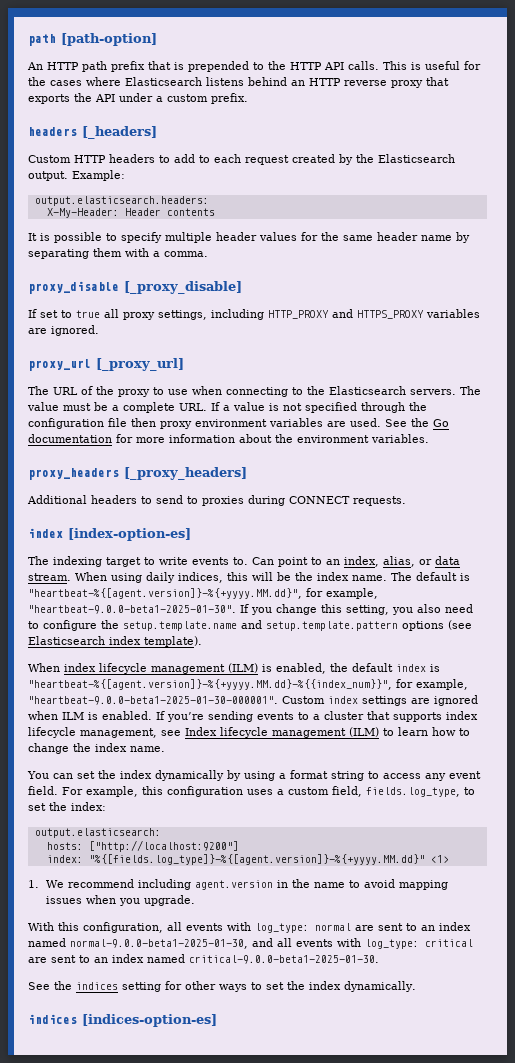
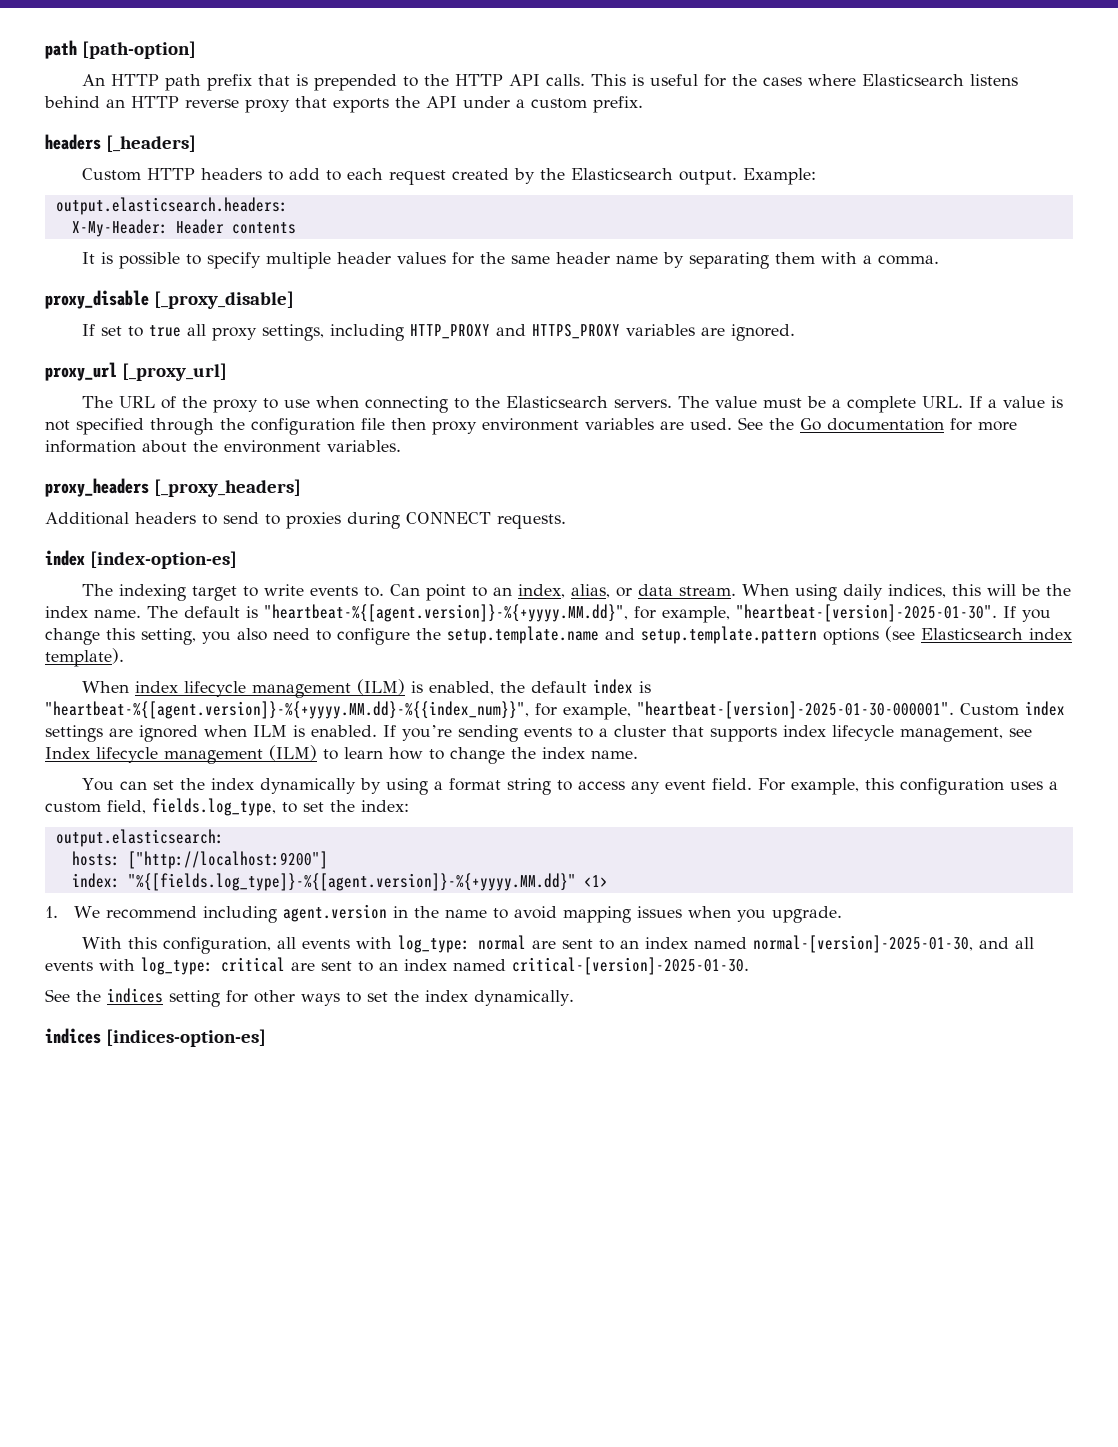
- The default is "heartbeat-%{[agent.version]}-%{+yyyy.MM.dd}", for example, "heartbeat-9.0.0-beta1-2025-01-30". If you change this setting, you also need to configure the setup.template.name and setup.template.pattern options (see Elasticsearch index template).
+ The default is "heartbeat-%{[agent.version]}-%{+yyyy.MM.dd}", for example, "heartbeat-[version]-2025-01-30". If you change this setting, you also need to configure the setup.template.name and setup.template.pattern options (see Elasticsearch index template).
- When index lifecycle management (ILM) is enabled, the default index is "heartbeat-%{[agent.version]}-%{+yyyy.MM.dd}-%{{index_num}}", for example, "heartbeat-9.0.0-beta1-2025-01-30-000001". Custom index settings are ignored when ILM is enabled.
+ When index lifecycle management (ILM) is enabled, the default index is "heartbeat-%{[agent.version]}-%{+yyyy.MM.dd}-%{{index_num}}", for example, "heartbeat-[version]-2025-01-30-000001". Custom index settings are ignored when ILM is enabled.
- With this configuration, all events with log_type: normal are sent to an index named normal-9.0.0-beta1-2025-01-30, and all events with log_type: critical are sent to an index named critical-9.0.0-beta1-2025-01-30.
+ With this configuration, all events with log_type: normal are sent to an index named normal-[version]-2025-01-30, and all events with log_type: critical are sent to an index named critical-[version]-2025-01-30.

